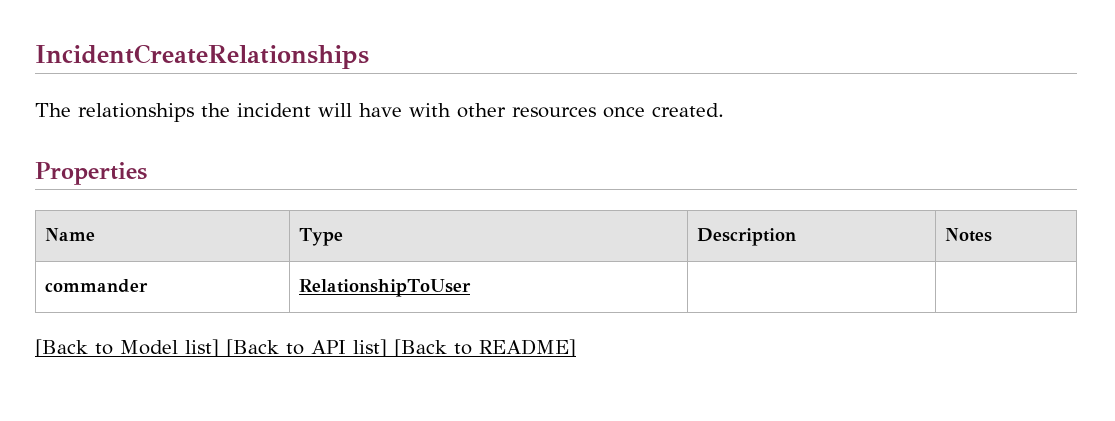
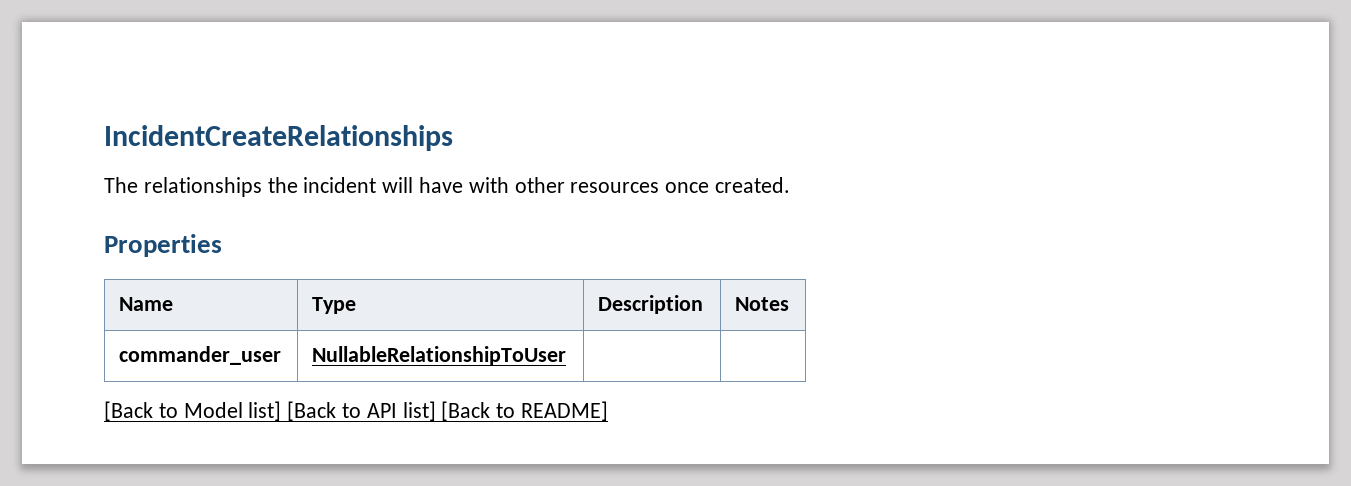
- commander | RelationshipToUser | |
+ commander_user | NullableRelationshipToUser | |

